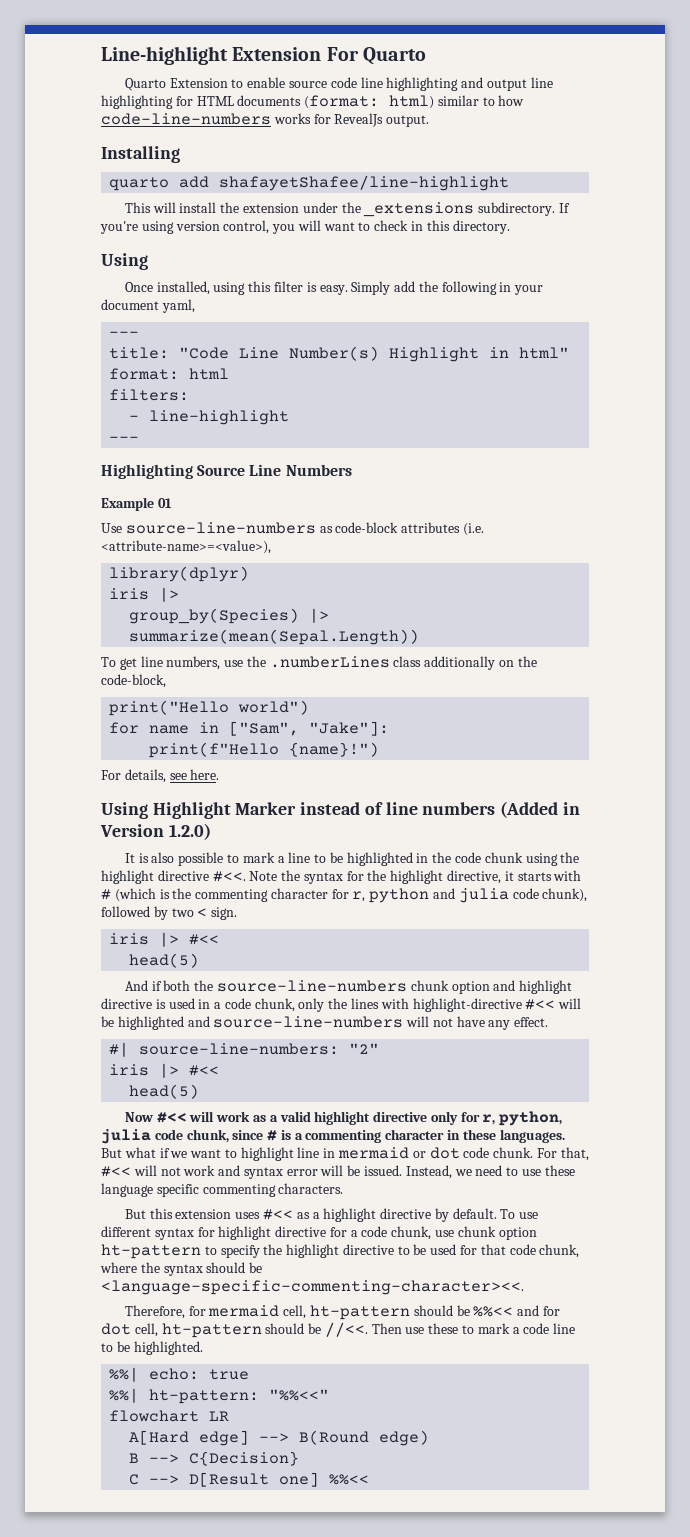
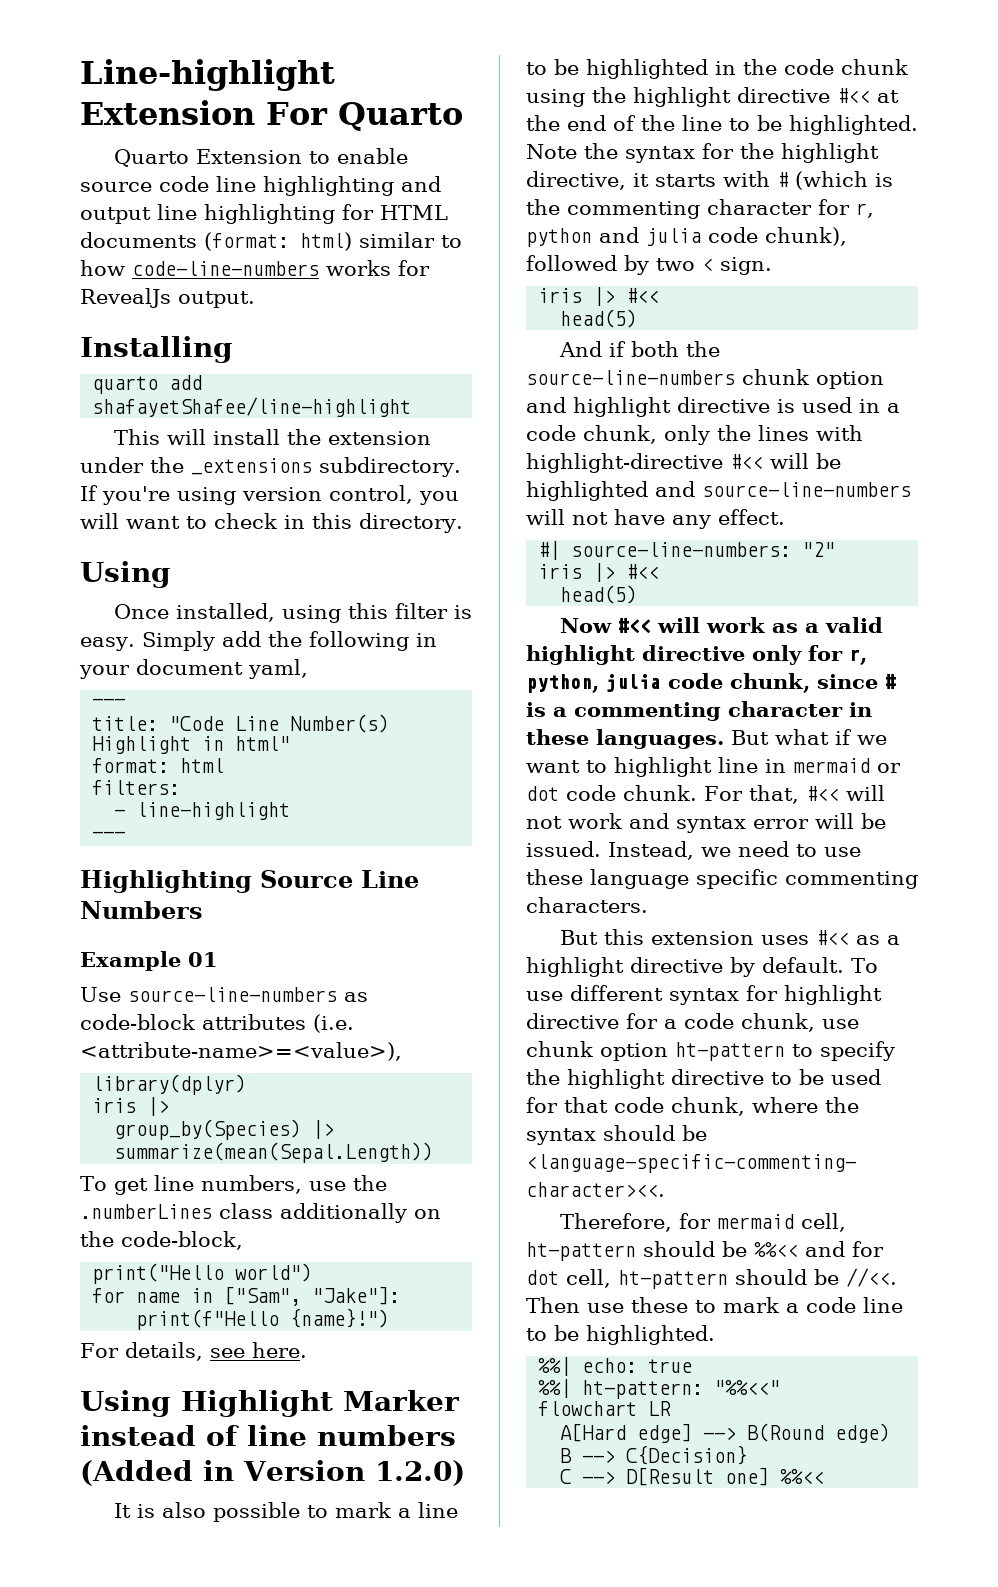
- It is also possible to mark a line to be highlighted in the code chunk using the highlight directive #<<.
+ It is also possible to mark a line to be highlighted in the code chunk using the highlight directive #<< at the end of the line to be highlighted.

